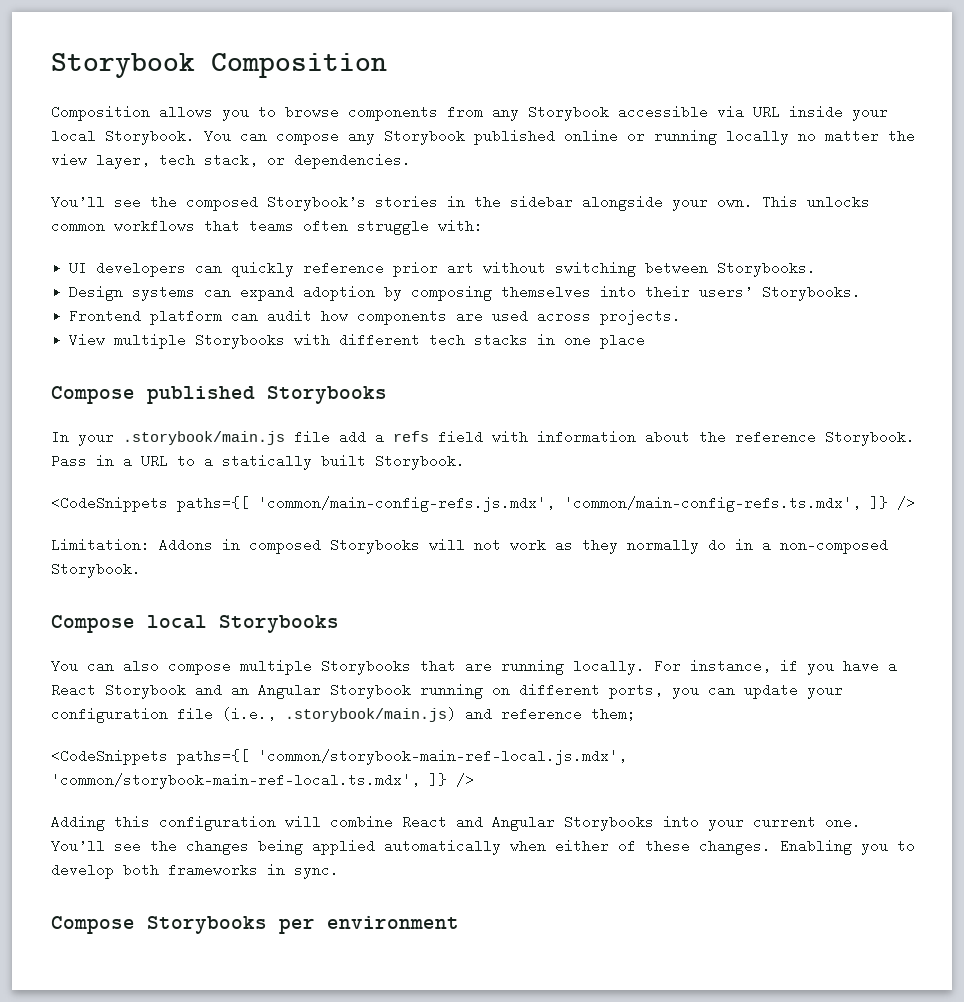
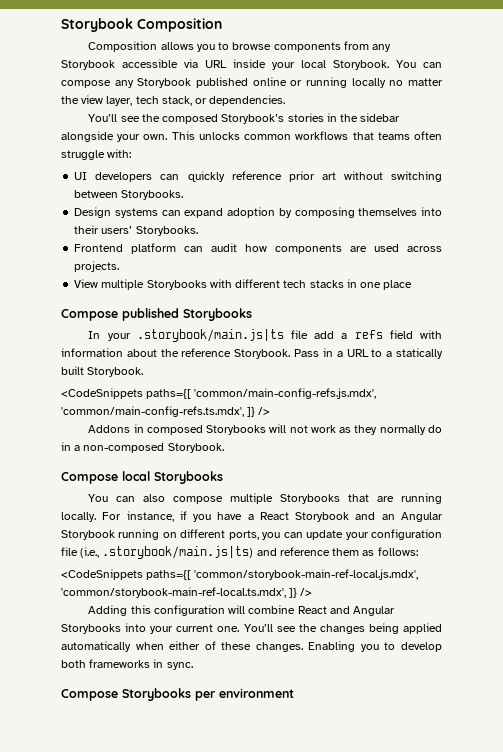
- In your .storybook/main.js file add a refs field with information about the reference Storybook.
+ In your .storybook/main.js|ts file add a refs field with information about the reference Storybook.
- Limitation: Addons in composed Storybooks will not work as they normally do in a non-composed Storybook.
+ Addons in composed Storybooks will not work as they normally do in a non-composed Storybook.
- For instance, if you have a React Storybook and an Angular Storybook running on different ports, you can update your configuration file (i.e., .storybook/main.js) and reference them;
+ For instance, if you have a React Storybook and an Angular Storybook running on different ports, you can update your configuration file (i.e., .storybook/main.js|ts) and reference them as follows:

